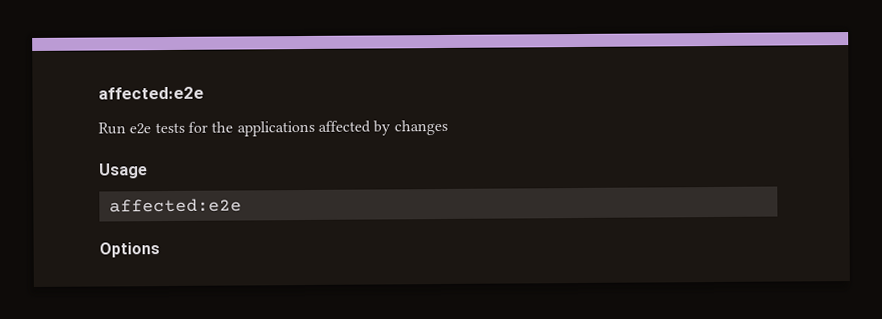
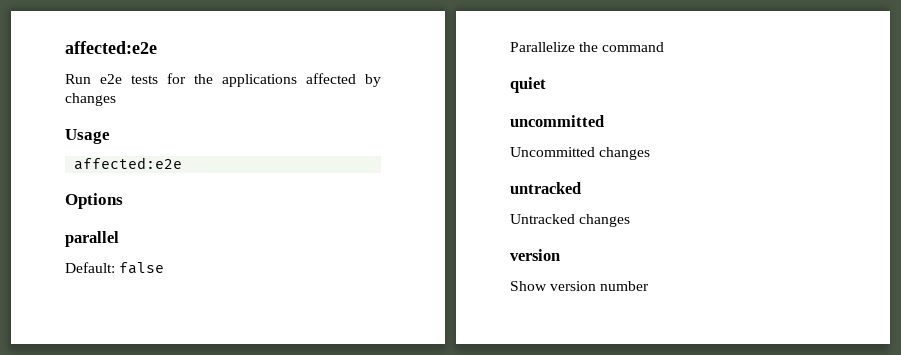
+ parallel
+ Default: false
+ Parallelize the command
+ quiet
+ uncommitted
+ Uncommitted changes
+ untracked
+ Untracked changes
+ version
+ Show version number

